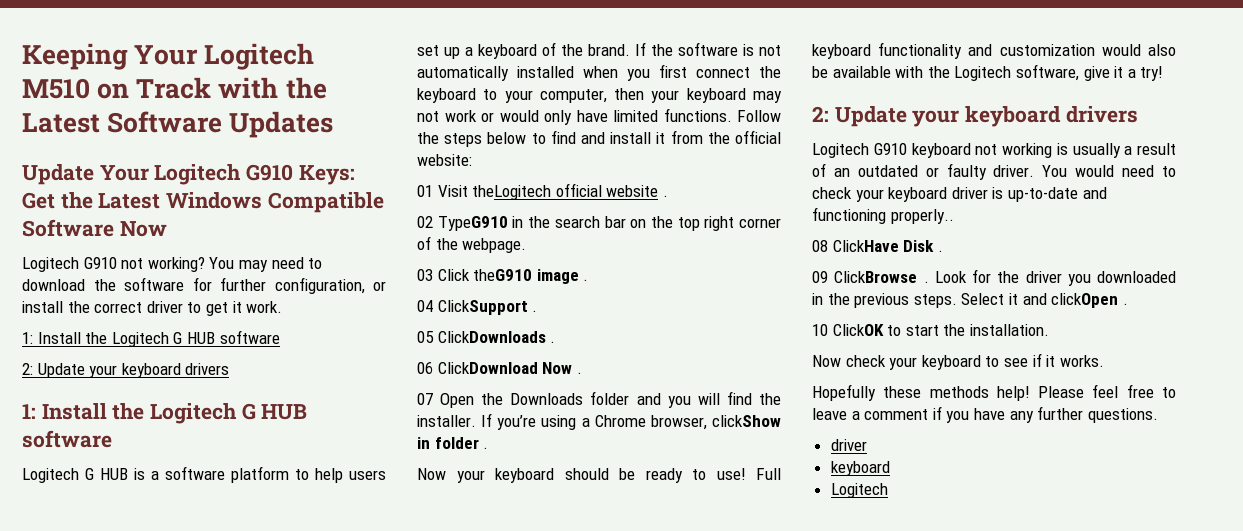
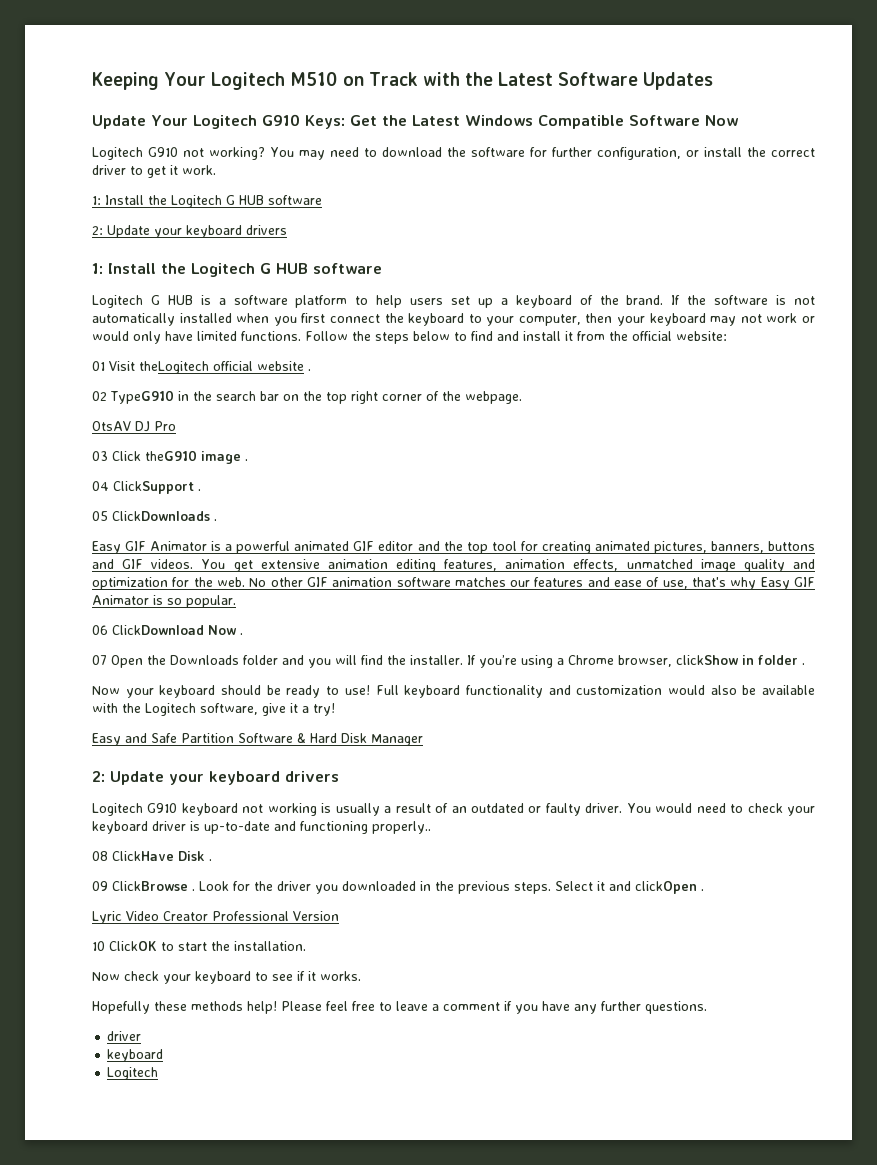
+ OtsAV DJ Pro
+ Easy GIF Animator is a powerful animated GIF editor and the top tool for creating animated pictures, banners, buttons and GIF videos. You get extensive animation editing features, animation effects, unmatched image quality and optimization for the web. No other GIF animation software matches our features and ease of use, that's why Easy GIF Animator is so popular.
+ Easy and Safe Partition Software & Hard Disk Manager
+ Lyric Video Creator Professional Version

